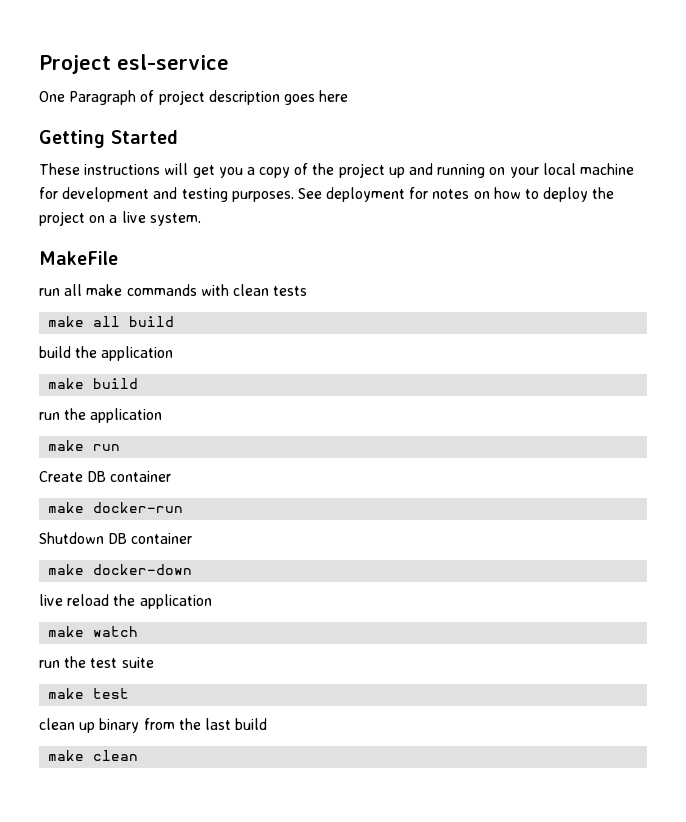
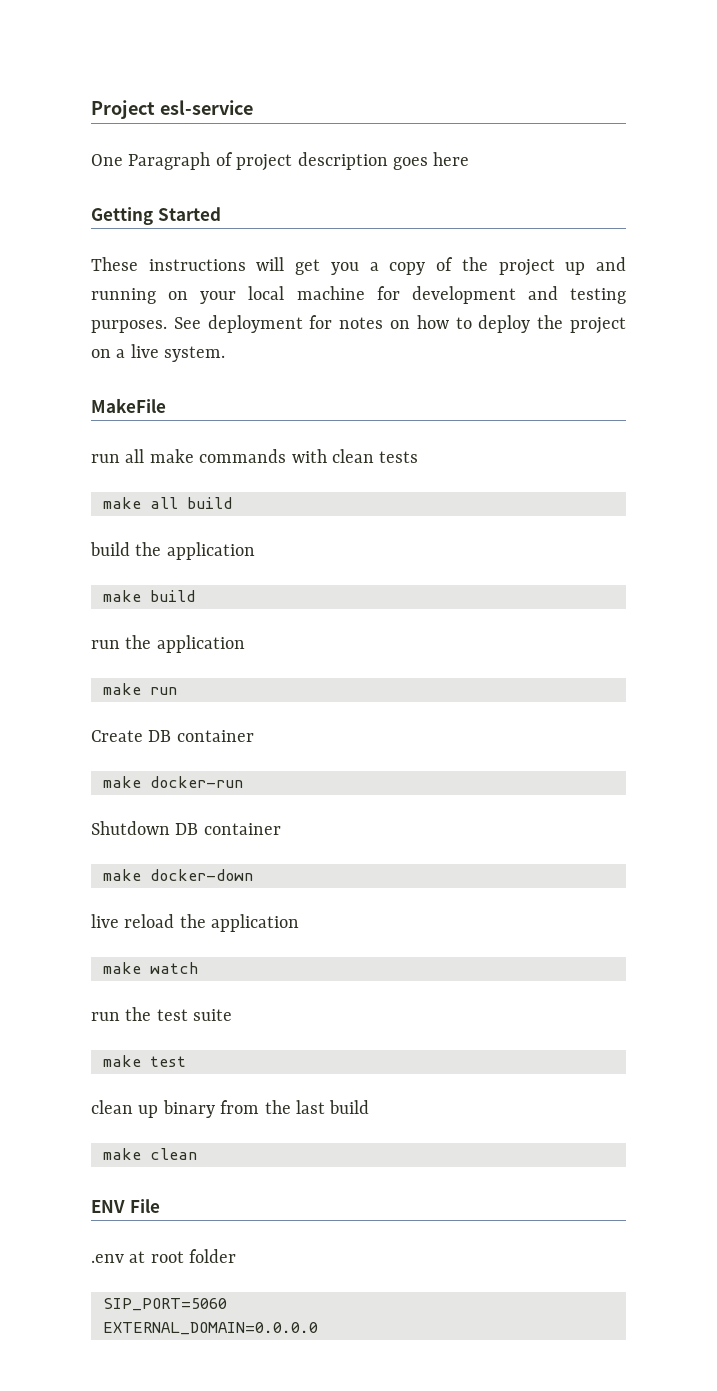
+ ENV File
+ .env at root folder
+ SIP_PORT=5060
+ EXTERNAL_DOMAIN=0.0.0.0

